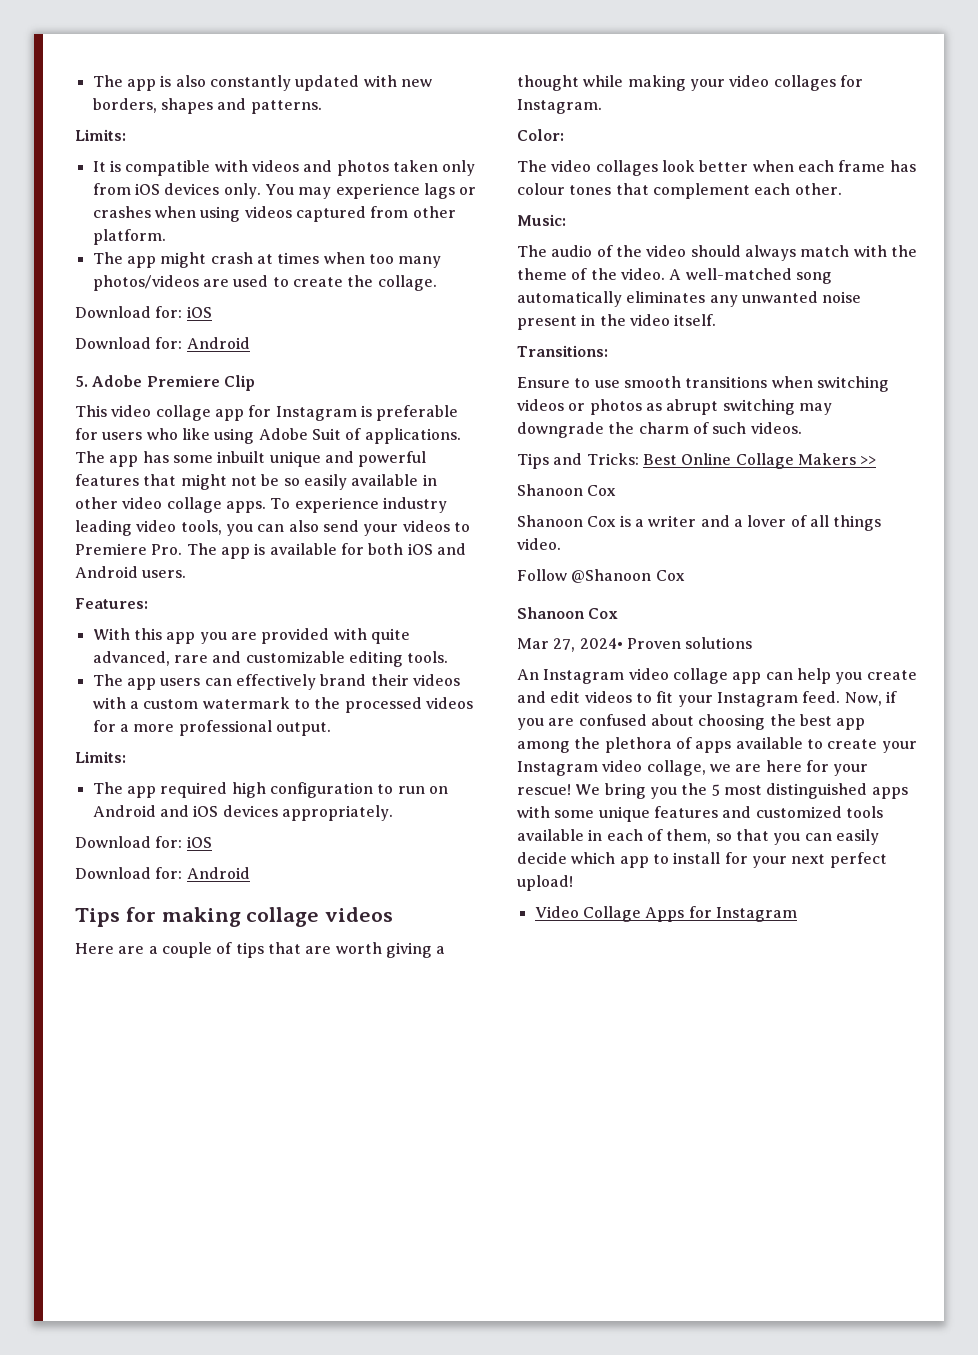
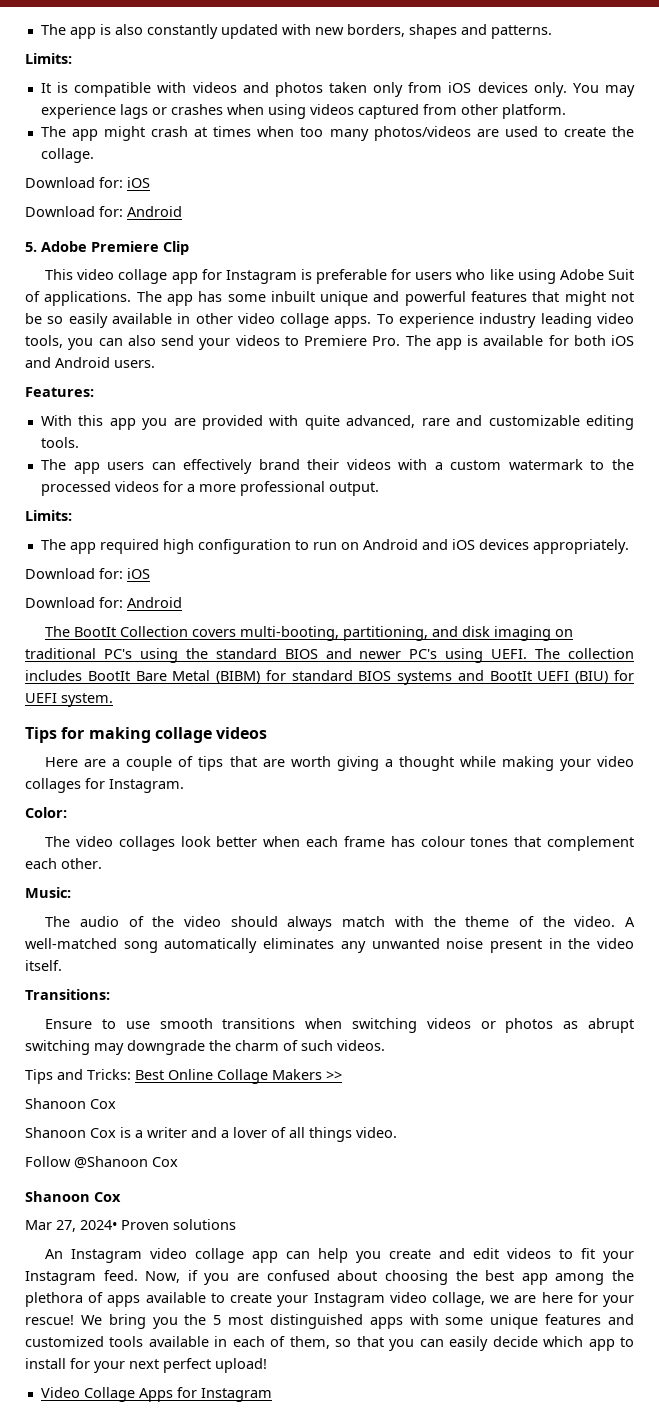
+ The BootIt Collection covers multi-booting, partitioning, and disk imaging on traditional PC's using the standard BIOS and newer PC's using UEFI. The collection includes BootIt Bare Metal (BIBM) for standard BIOS systems and BootIt UEFI (BIU) for UEFI system.

